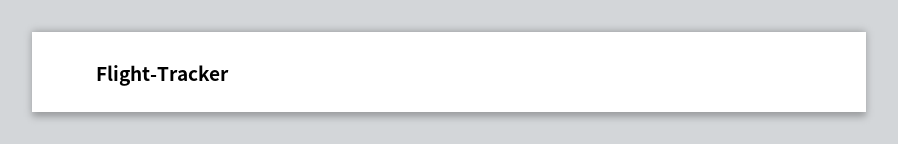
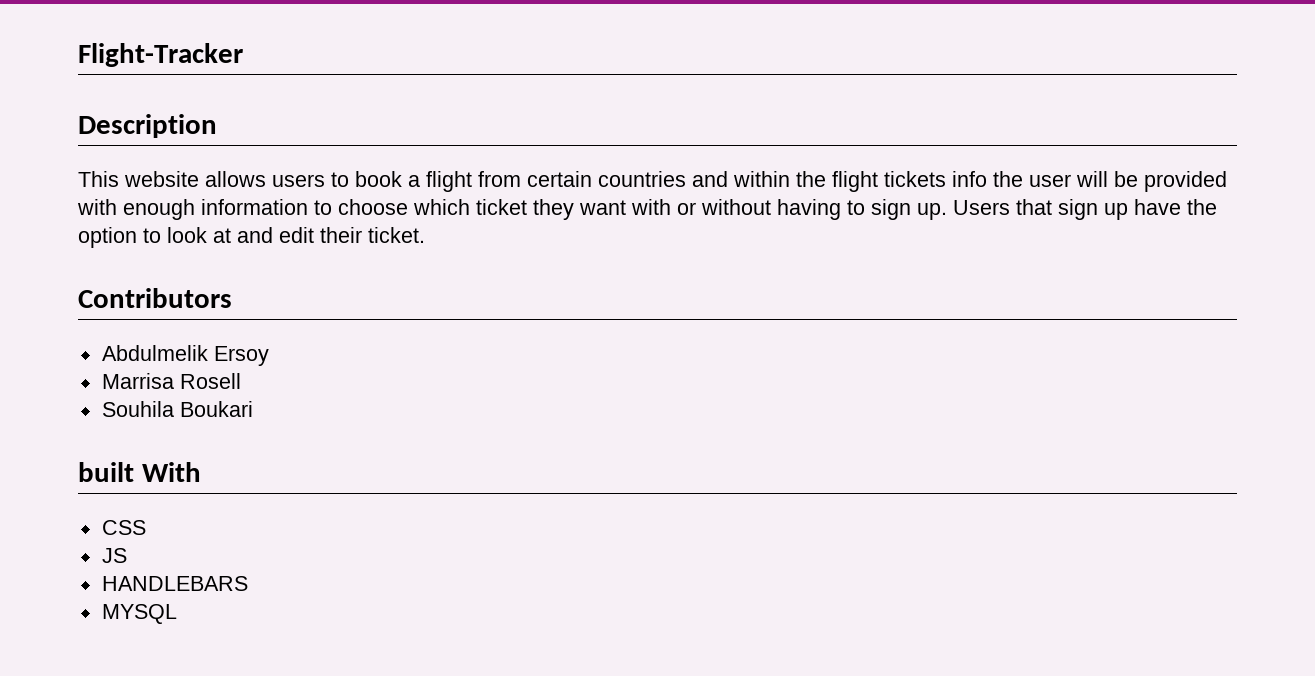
+ Description
+ This website allows users to book a flight from certain countries and within the flight tickets info the user will be provided with enough information to choose which ticket they want with or without having to sign up. Users that sign up have the option to look at and edit their ticket.
+ Contributors
+ Abdulmelik Ersoy
+ Marrisa Rosell
+ Souhila Boukari
+ built With
+ CSS
+ JS
+ HANDLEBARS
+ MYSQL

